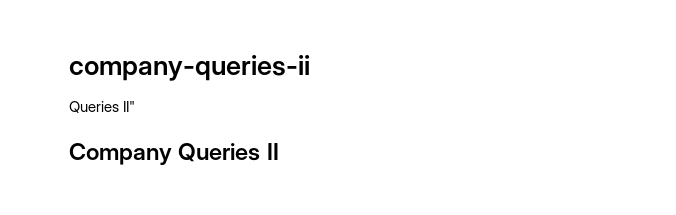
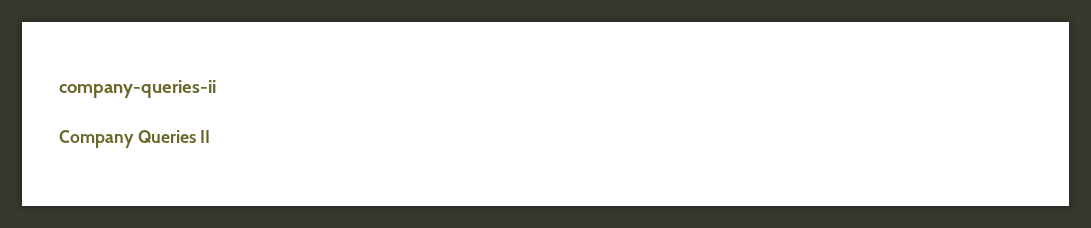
- Queries II"

